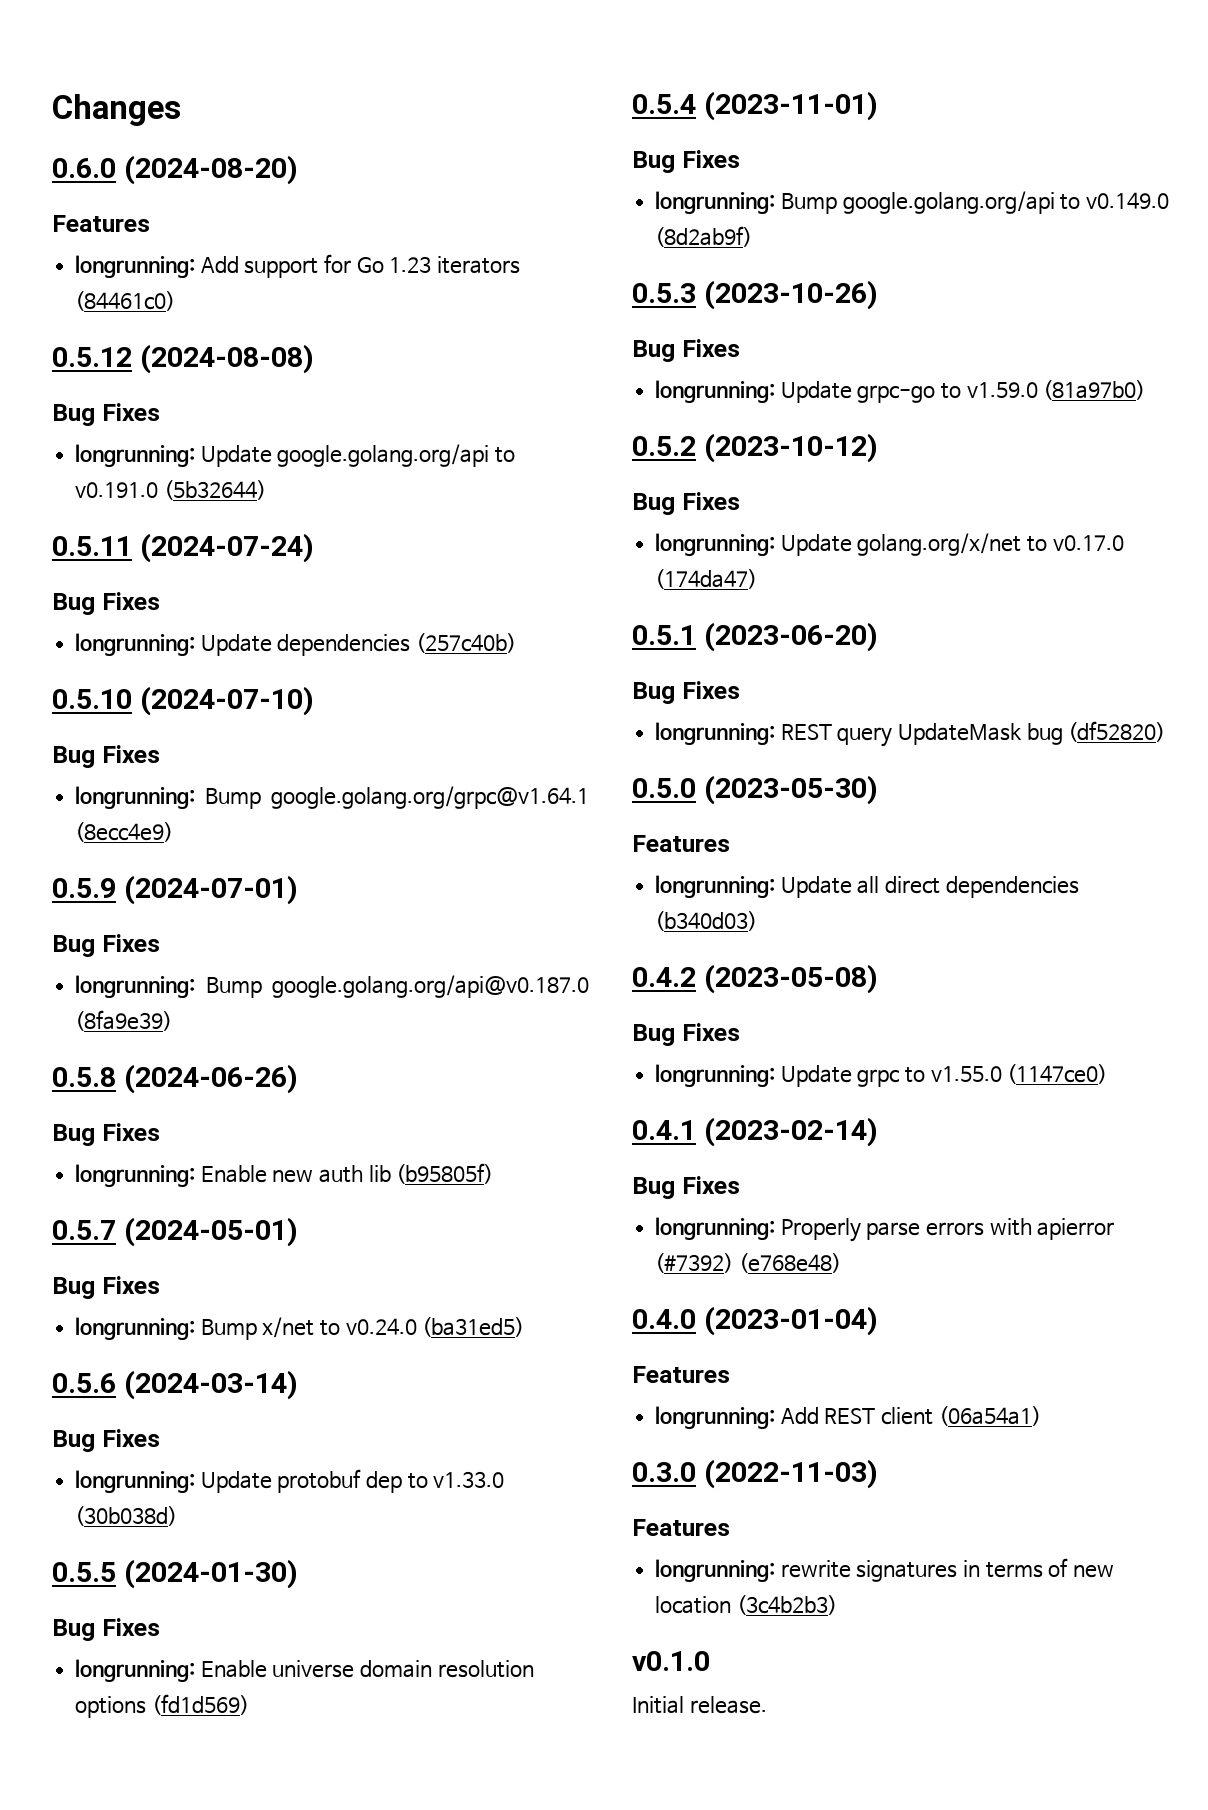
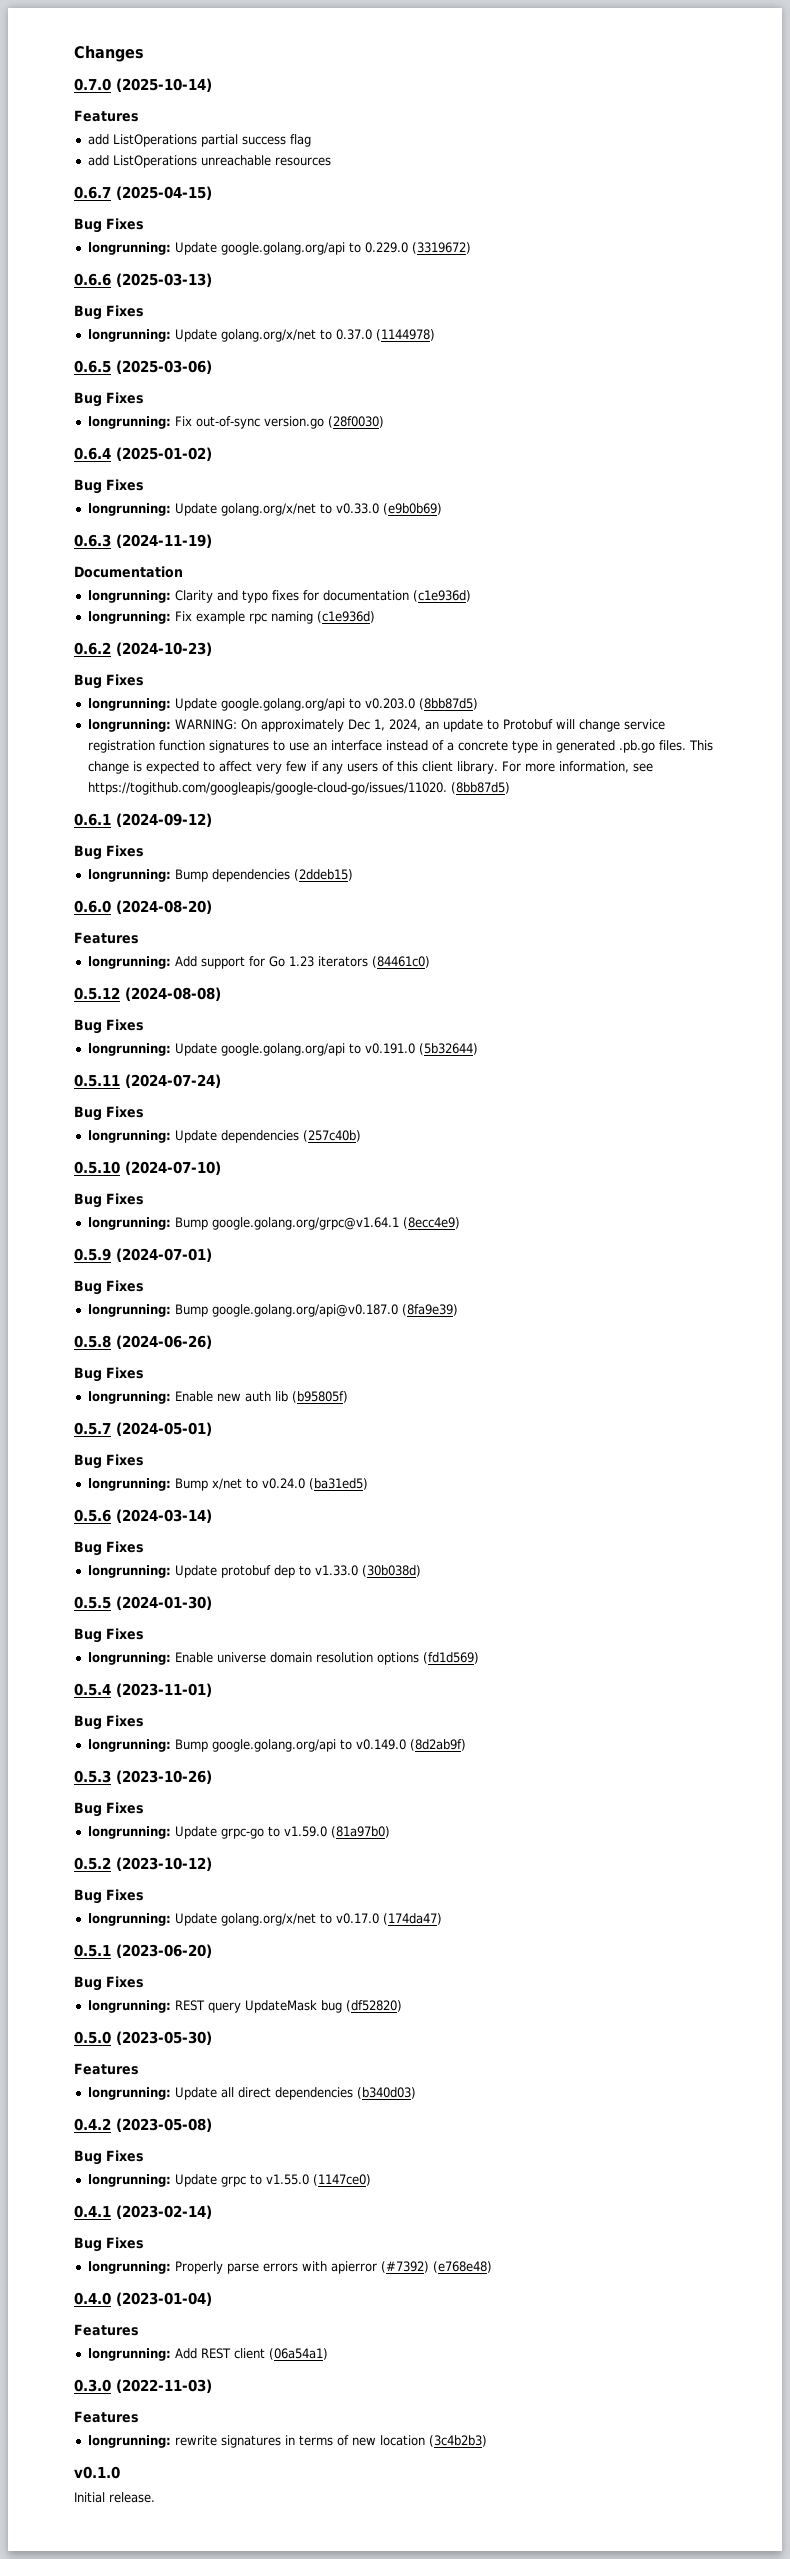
+ 0.7.0 (2025-10-14)
+ Features
+ add ListOperations partial success flag
+ add ListOperations unreachable resources
+ 0.6.7 (2025-04-15)
+ Bug Fixes
+ longrunning: Update google.golang.org/api to 0.229.0 (3319672)
+ 0.6.6 (2025-03-13)
+ Bug Fixes
+ longrunning: Update golang.org/x/net to 0.37.0 (1144978)
+ 0.6.5 (2025-03-06)
+ Bug Fixes
+ longrunning: Fix out-of-sync version.go (28f0030)
+ 0.6.4 (2025-01-02)
+ Bug Fixes
+ longrunning: Update golang.org/x/net to v0.33.0 (e9b0b69)
+ 0.6.3 (2024-11-19)
+ Documentation
+ longrunning: Clarity and typo fixes for documentation (c1e936d)
+ longrunning: Fix example rpc naming (c1e936d)
+ 0.6.2 (2024-10-23)
+ Bug Fixes
+ longrunning: Update google.golang.org/api to v0.203.0 (8bb87d5)
+ longrunning: WARNING: On approximately Dec 1, 2024, an update to Protobuf will change service registration function signatures to use an interface instead of a concrete type in generated .pb.go files. This change is expected to affect very few if any users of this client library. For more information, see https://togithub.com/googleapis/google-cloud-go/issues/11020. (8bb87d5)
+ 0.6.1 (2024-09-12)
+ Bug Fixes
+ longrunning: Bump dependencies (2ddeb15)

